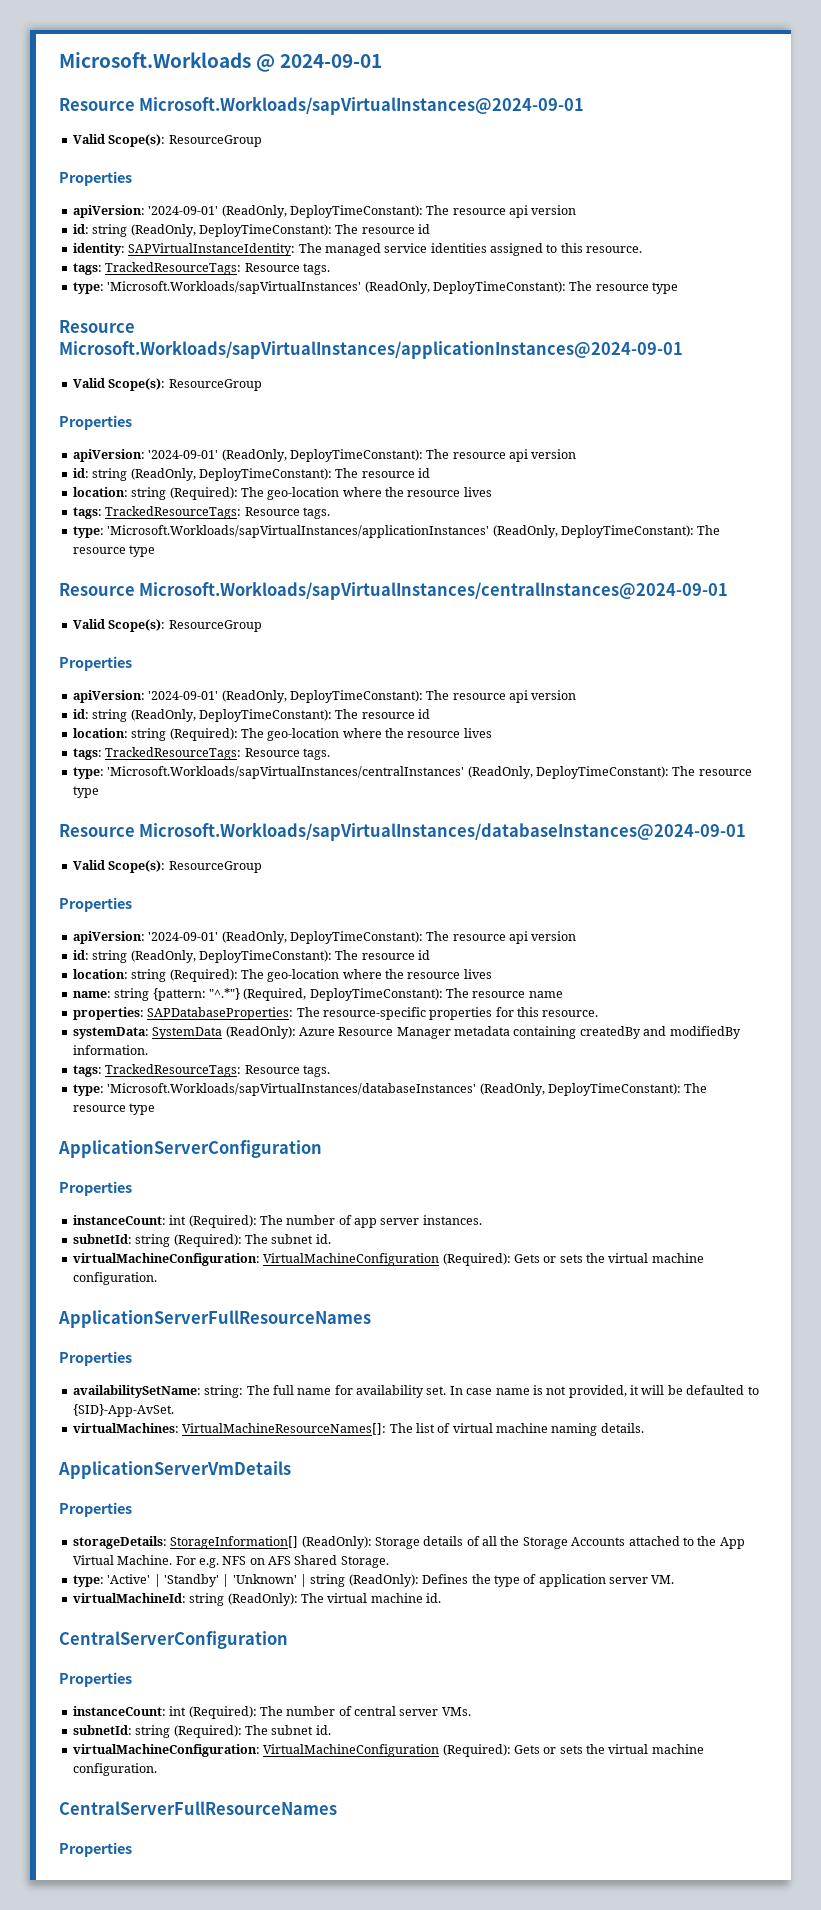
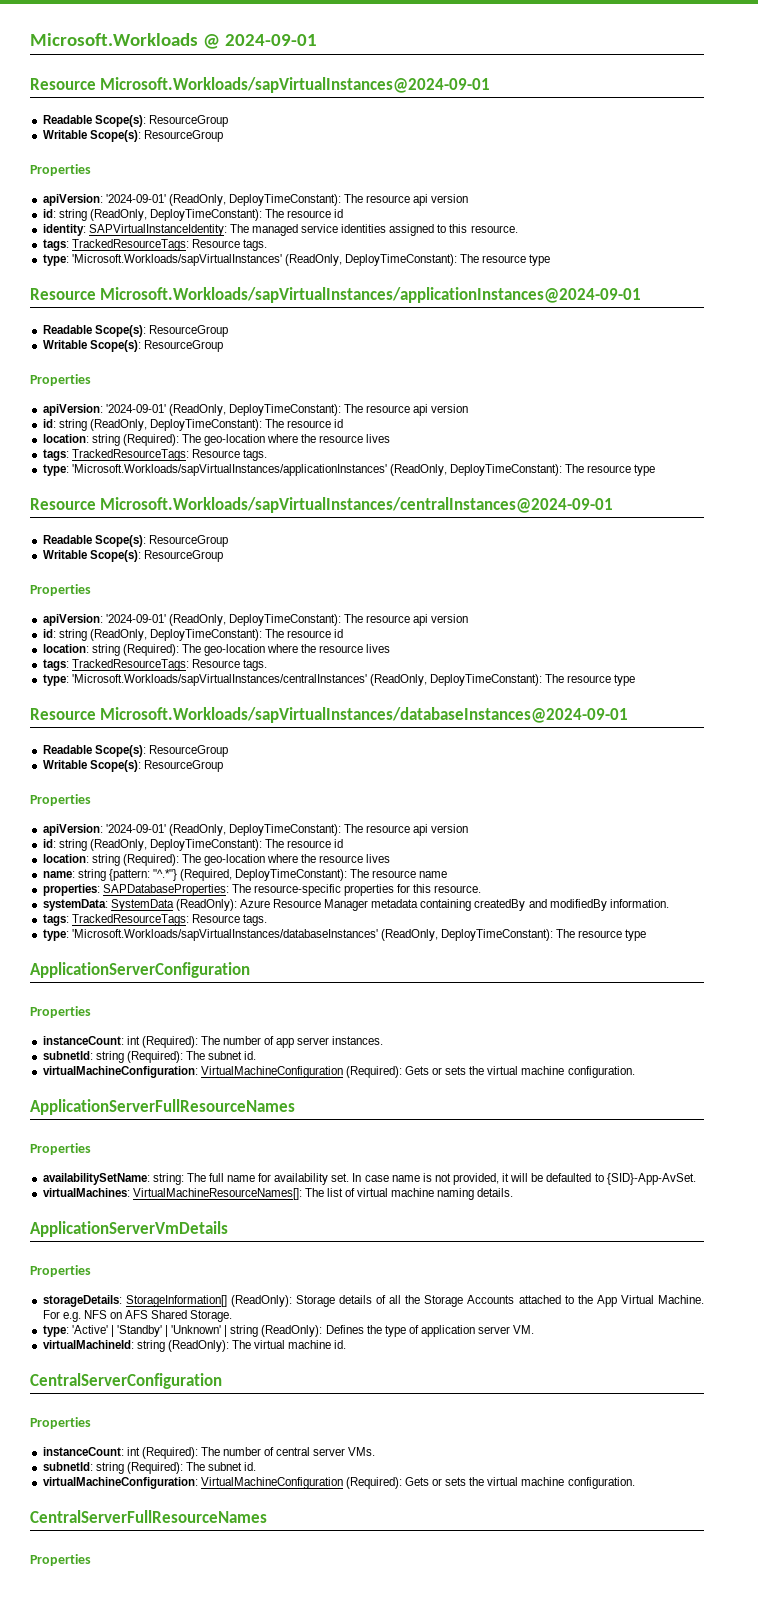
  Resource Microsoft.Workloads/sapVirtualInstances@2024-09-01
- Valid Scope(s): ResourceGroup
+ Readable Scope(s): ResourceGroup
+ Writable Scope(s): ResourceGroup
  Resource Microsoft.Workloads/sapVirtualInstances/applicationInstances@2024-09-01
- Valid Scope(s): ResourceGroup
+ Readable Scope(s): ResourceGroup
+ Writable Scope(s): ResourceGroup
  Resource Microsoft.Workloads/sapVirtualInstances/centralInstances@2024-09-01
- Valid Scope(s): ResourceGroup
+ Readable Scope(s): ResourceGroup
+ Writable Scope(s): ResourceGroup
  Resource Microsoft.Workloads/sapVirtualInstances/databaseInstances@2024-09-01
- Valid Scope(s): ResourceGroup
+ Readable Scope(s): ResourceGroup
+ Writable Scope(s): ResourceGroup

